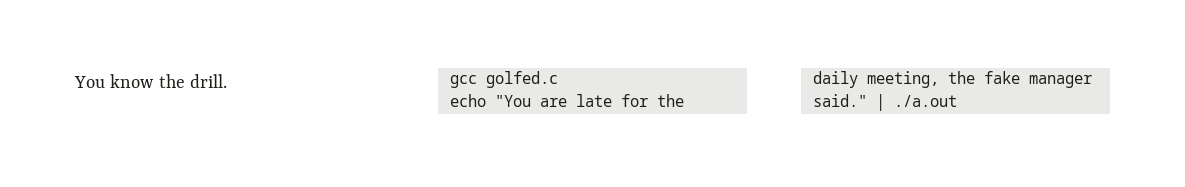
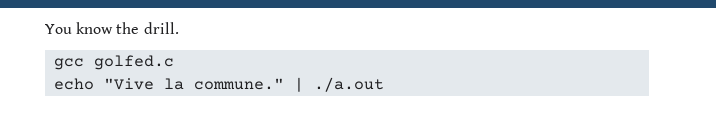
- echo "You are late for the daily meeting, the fake manager said."
+ echo "Vive la commune."

